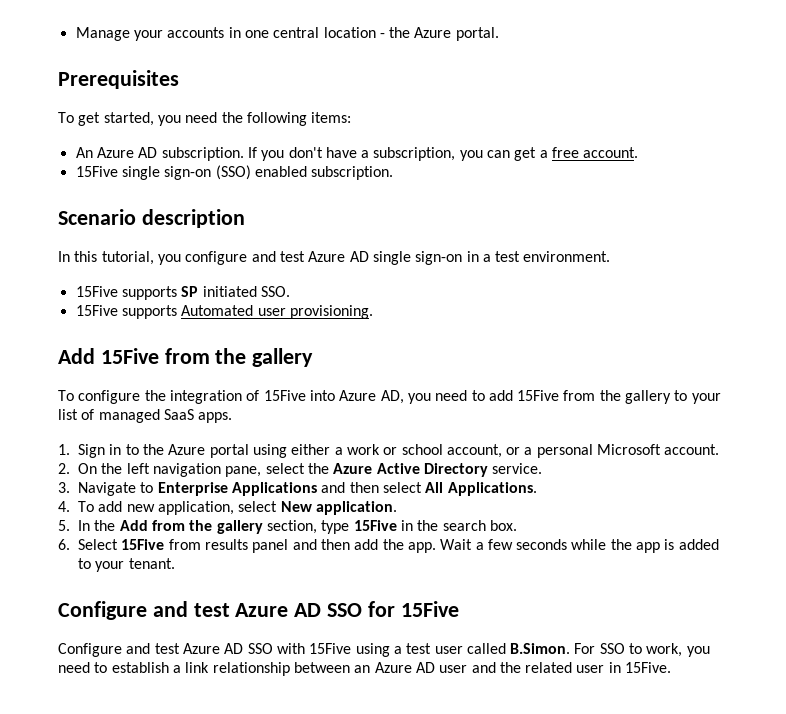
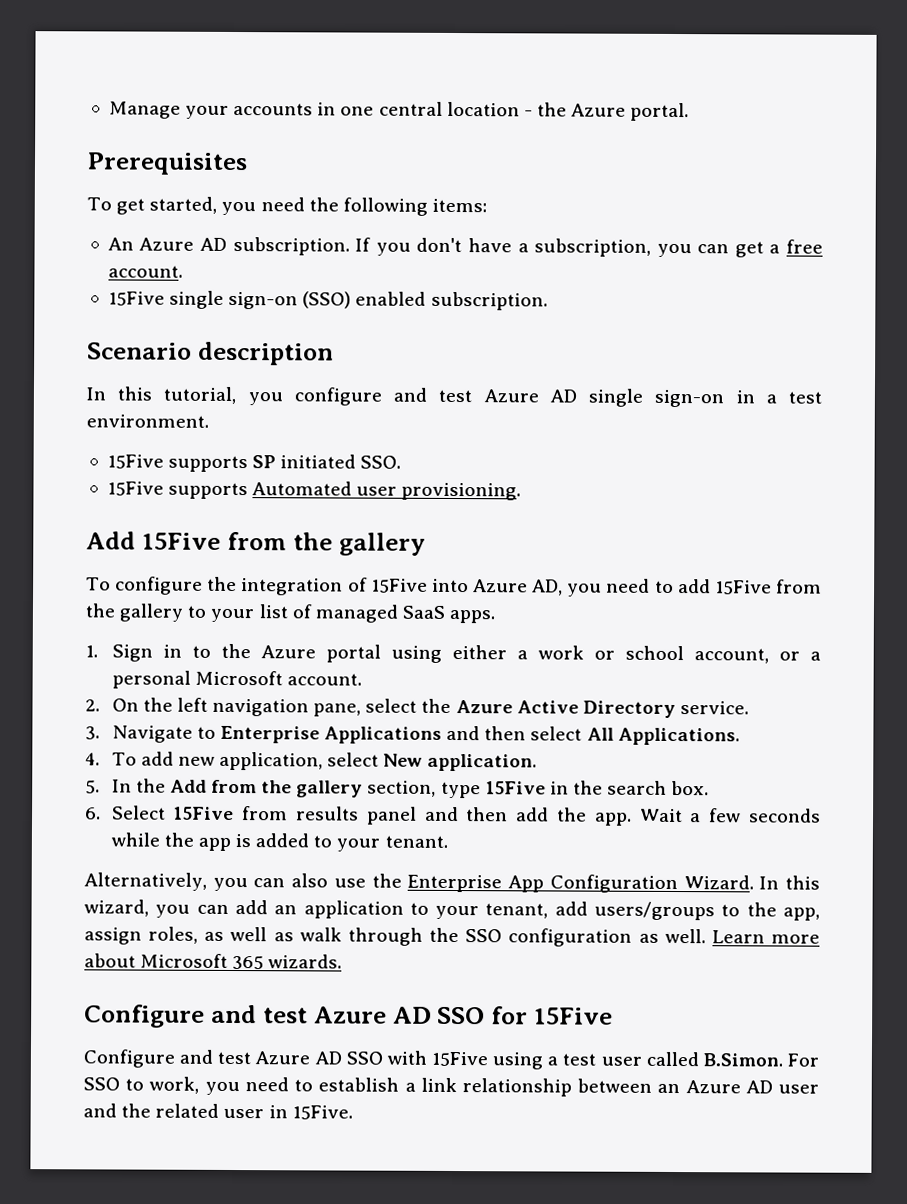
+ Alternatively, you can also use the Enterprise App Configuration Wizard. In this wizard, you can add an application to your tenant, add users/groups to the app, assign roles, as well as walk through the SSO configuration as well. Learn more about Microsoft 365 wizards.

